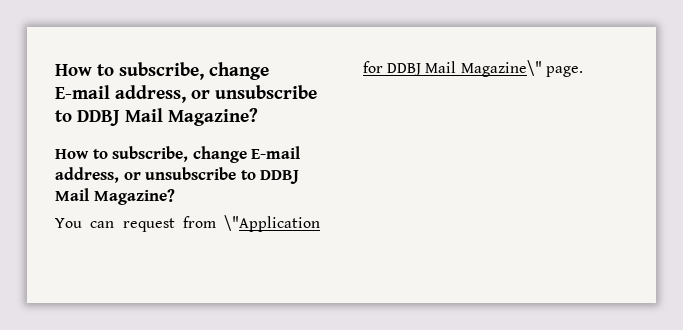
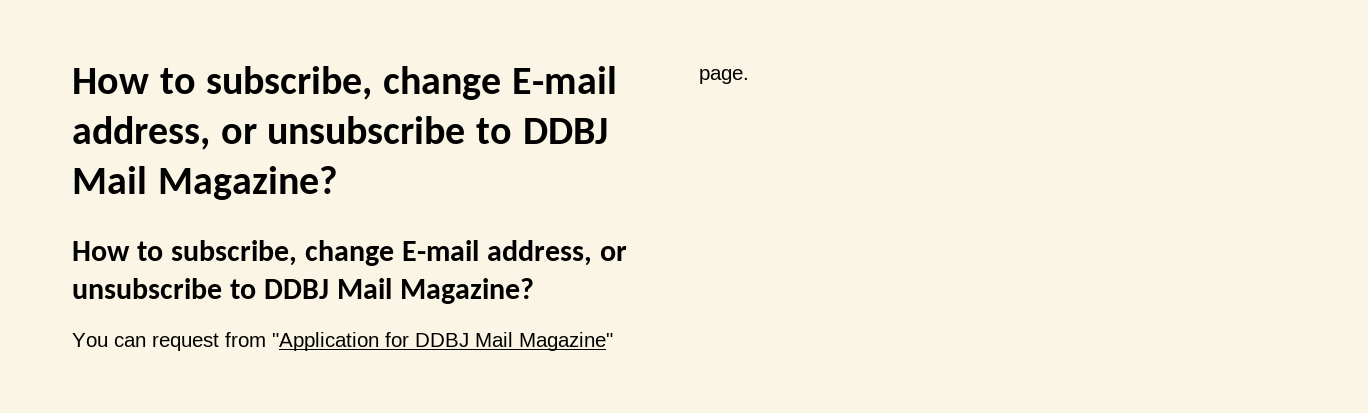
- You can request from \"Application for DDBJ Mail Magazine\" page.
+ You can request from "Application for DDBJ Mail Magazine" page.

